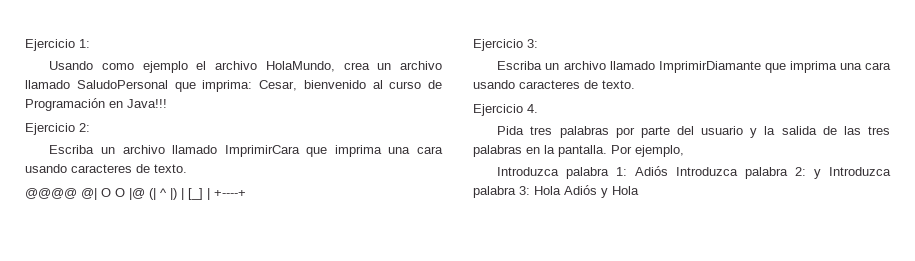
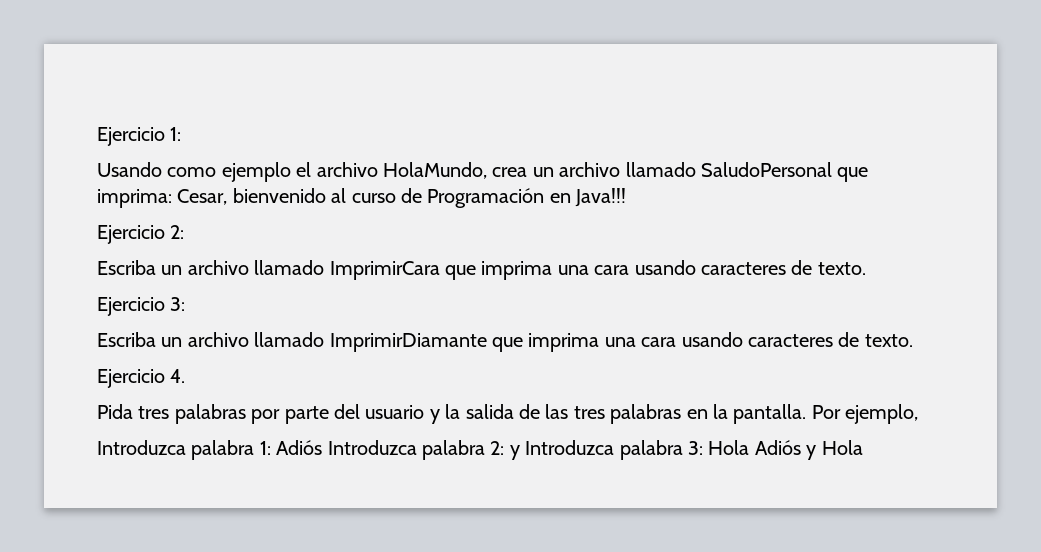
- @@@@ @| O O |@ (| ^ |) | [_] | +----+

